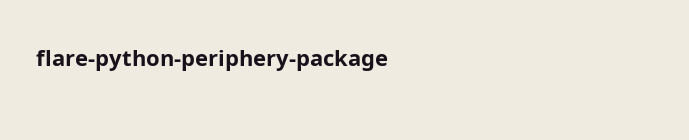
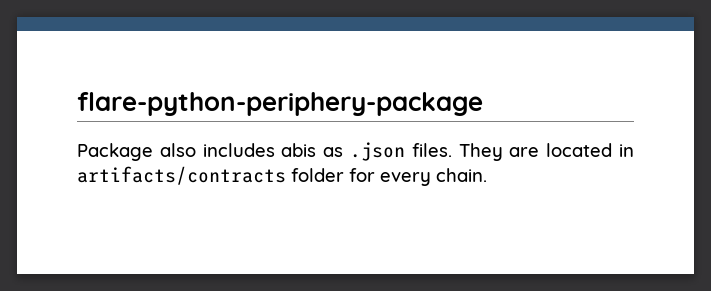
+ Package also includes abis as .json files. They are located in artifacts/contracts folder for every chain.

